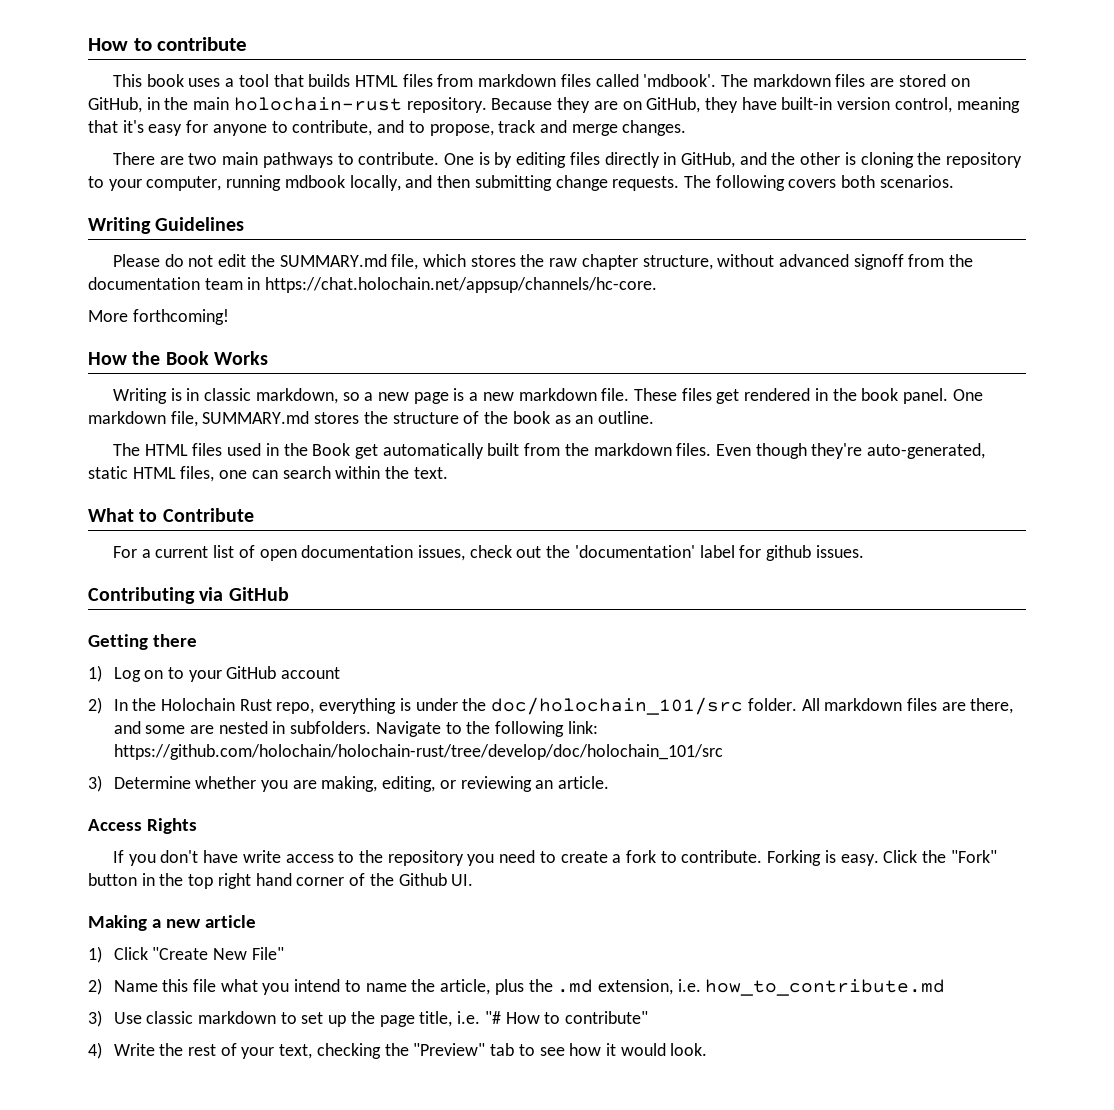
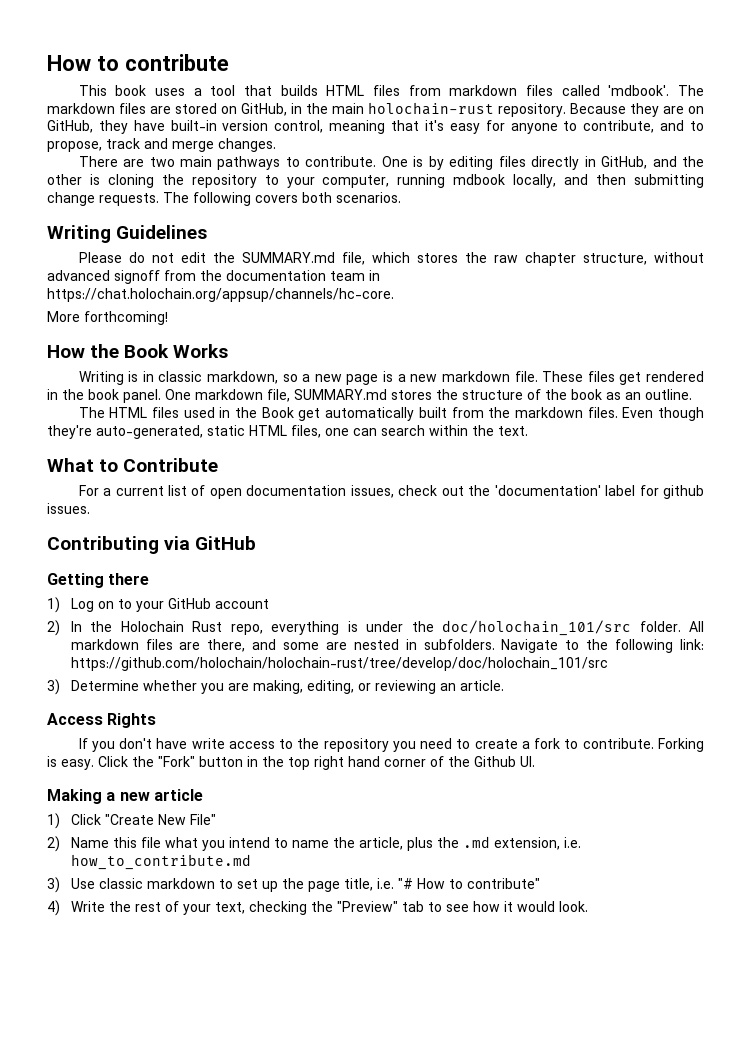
- Please do not edit the SUMMARY.md file, which stores the raw chapter structure, without advanced signoff from the documentation team in https://chat.holochain.net/appsup/channels/hc-core.
+ Please do not edit the SUMMARY.md file, which stores the raw chapter structure, without advanced signoff from the documentation team in https://chat.holochain.org/appsup/channels/hc-core.

